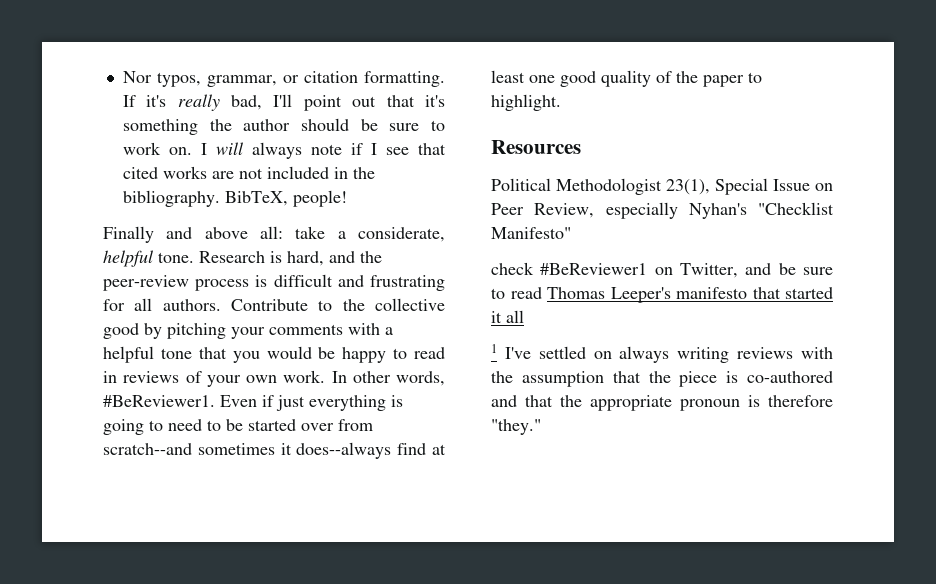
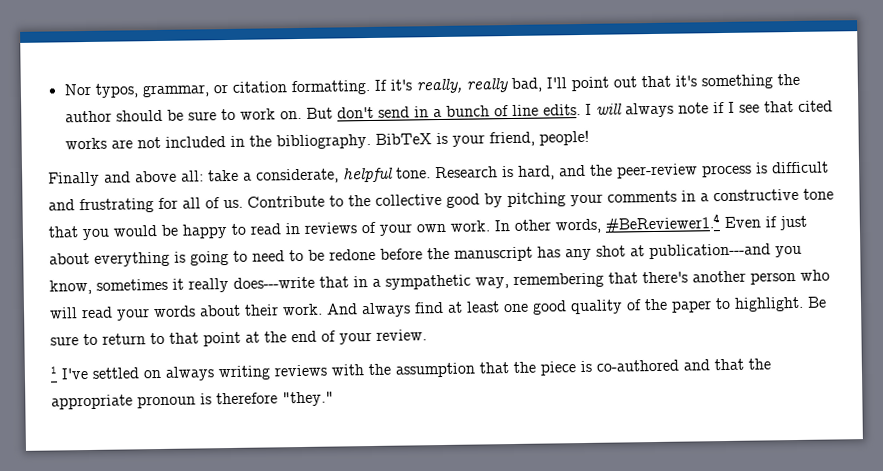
- If it's really bad, I'll point out that it's something the author should be sure to work on.
+ If it's really, really bad, I'll point out that it's something the author should be sure to work on.
+ But don't send in a bunch of line edits.
- BibTeX, people!
+ BibTeX is your friend, people!
- Research is hard, and the peer-review process is difficult and frustrating for all authors.
+ Research is hard, and the peer-review process is difficult and frustrating for all of us.
- Contribute to the collective good by pitching your comments with a helpful tone that you would be happy to read in reviews of your own work.
+ Contribute to the collective good by pitching your comments in a constructive tone that you would be happy to read in reviews of your own work.
- In other words, #BeReviewer1. Even if just everything is going to need to be started over from scratch--and sometimes it does--always find at least one good quality of the paper to highlight.
- Resources
- Political Methodologist 23(1), Special Issue on Peer Review, especially Nyhan's "Checklist Manifesto"
- check #BeReviewer1 on Twitter, and be sure to read Thomas Leeper's manifesto that started it all
+ In other words, #BeReviewer1.4 Even if just about everything is going to need to be redone before the manuscript has any shot at publication---and you know, sometimes it really does---write that in a sympathetic way, remembering that there's another person who will read your words about their work. And always find at least one good quality of the paper to highlight. Be sure to return to that point at the end of your review.

